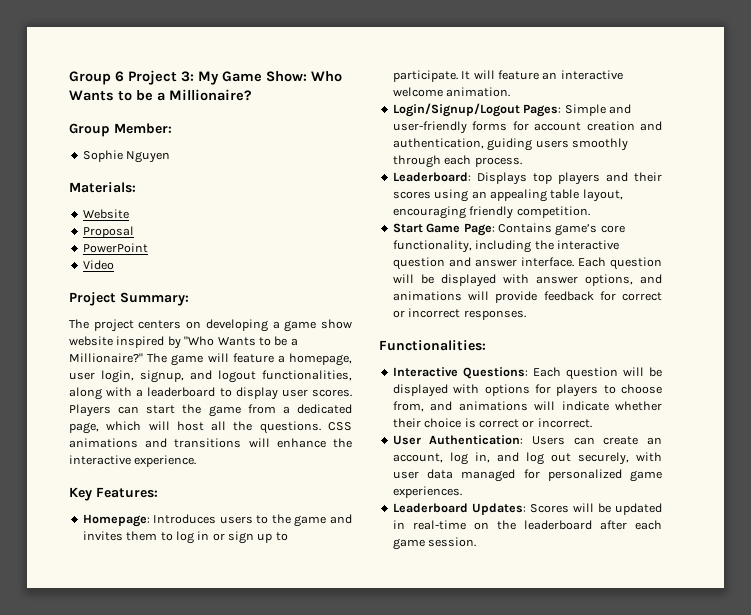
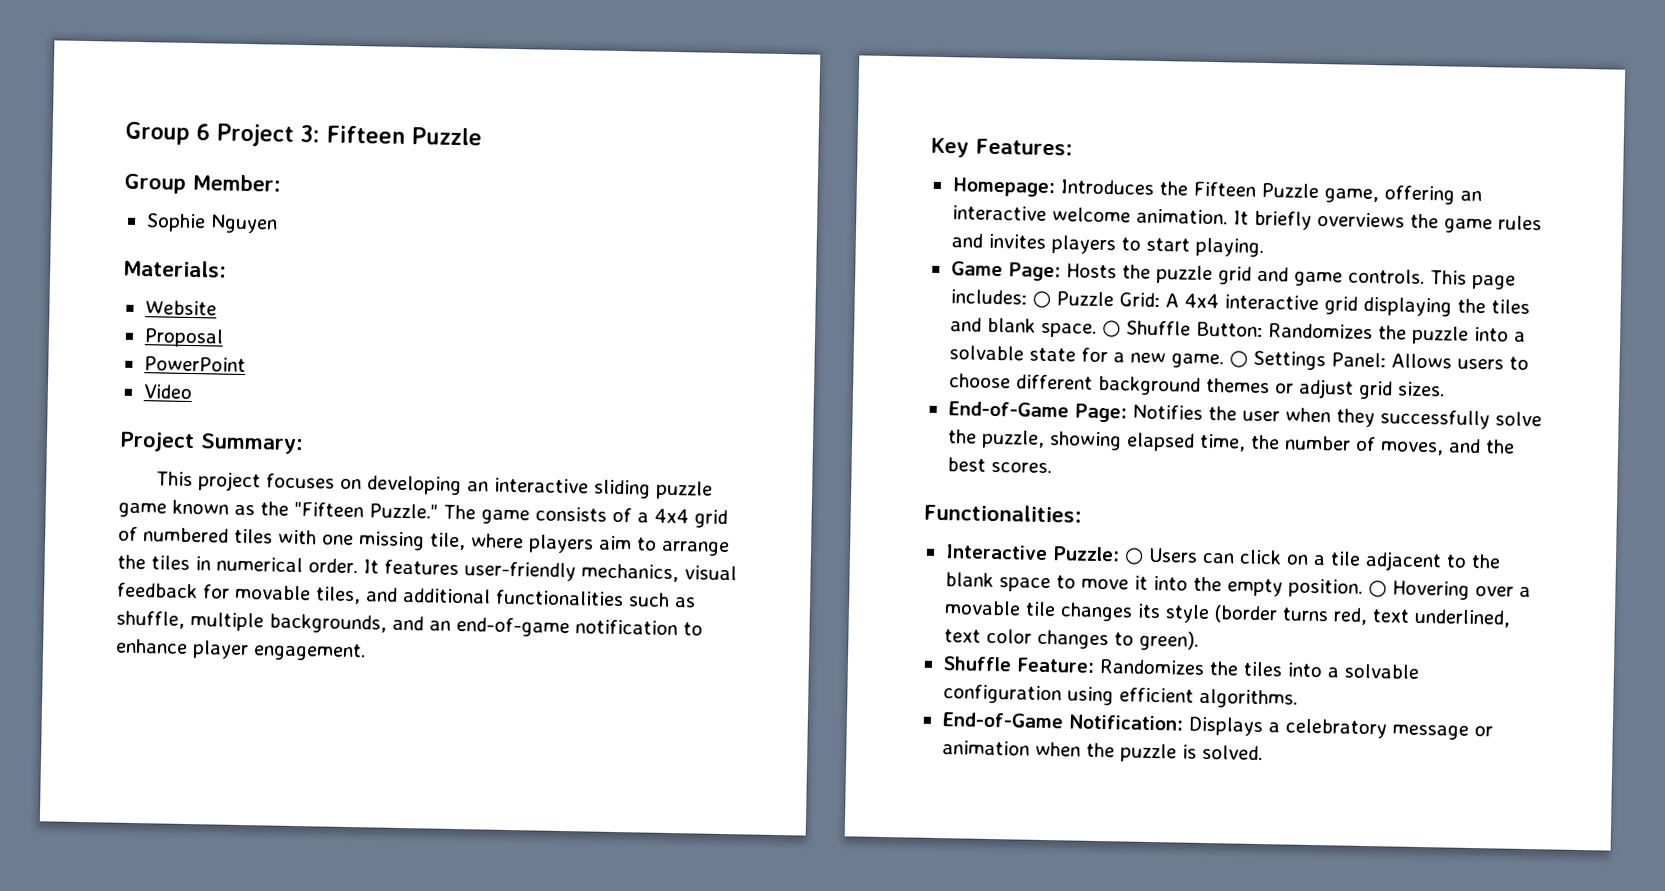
- Group 6 Project 3: My Game Show: Who Wants to be a Millionaire?
+ Group 6 Project 3: Fifteen Puzzle
- The project centers on developing a game show website inspired by "Who Wants to be a Millionaire?" The game will feature a homepage, user login, signup, and logout functionalities, along with a leaderboard to display user scores. Players can start the game from a dedicated page, which will host all the questions. CSS animations and transitions will enhance the interactive experience.
+ This project focuses on developing an interactive sliding puzzle game known as the "Fifteen Puzzle." The game consists of a 4x4 grid of numbered tiles with one missing tile, where players aim to arrange the tiles in numerical order. It features user-friendly mechanics, visual feedback for movable tiles, and additional functionalities such as shuffle, multiple backgrounds, and an end-of-game notification to enhance player engagement.
  Key Features:
- Homepage: Introduces users to the game and invites them to log in or sign up to participate. It will feature an interactive welcome animation.
- Login/Signup/Logout Pages: Simple and user-friendly forms for account creation and authentication, guiding users smoothly through each process.
- Leaderboard: Displays top players and their scores using an appealing table layout, encouraging friendly competition.
- Start Game Page: Contains game’s core functionality, including the interactive question and answer interface. Each question will be displayed with answer options, and animations will provide feedback for correct or incorrect responses.
+ Homepage: Introduces the Fifteen Puzzle game, offering an interactive welcome animation. It briefly overviews the game rules and invites players to start playing.
+ Game Page: Hosts the puzzle grid and game controls. This page includes: ○ Puzzle Grid: A 4x4 interactive grid displaying the tiles and blank space. ○ Shuffle Button: Randomizes the puzzle into a solvable state for a new game. ○ Settings Panel: Allows users to choose different background themes or adjust grid sizes.
+ End-of-Game Page: Notifies the user when they successfully solve the puzzle, showing elapsed time, the number of moves, and the best scores.
  Functionalities:
- Interactive Questions: Each question will be displayed with options for players to choose from, and animations will indicate whether their choice is correct or incorrect.
- User Authentication: Users can create an account, log in, and log out securely, with user data managed for personalized game experiences.
- Leaderboard Updates: Scores will be updated in real-time on the leaderboard after each game session.
+ Interactive Puzzle: ○ Users can click on a tile adjacent to the blank space to move it into the empty position. ○ Hovering over a movable tile changes its style (border turns red, text underlined, text color changes to green).
+ Shuffle Feature: Randomizes the tiles into a solvable configuration using efficient algorithms.
+ End-of-Game Notification: Displays a celebratory message or animation when the puzzle is solved.

